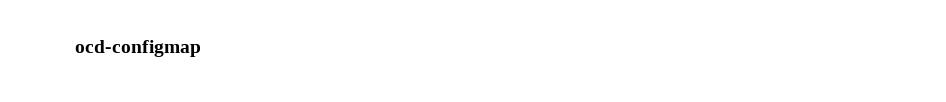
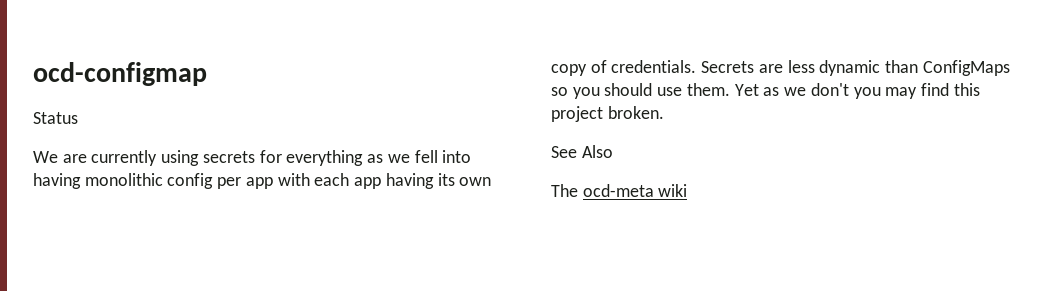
+ Status
+ We are currently using secrets for everything as we fell into having monolithic config per app with each app having its own copy of credentials. Secrets are less dynamic than ConfigMaps so you should use them. Yet as we don't you may find this project broken.
+ See Also
+ The ocd-meta wiki

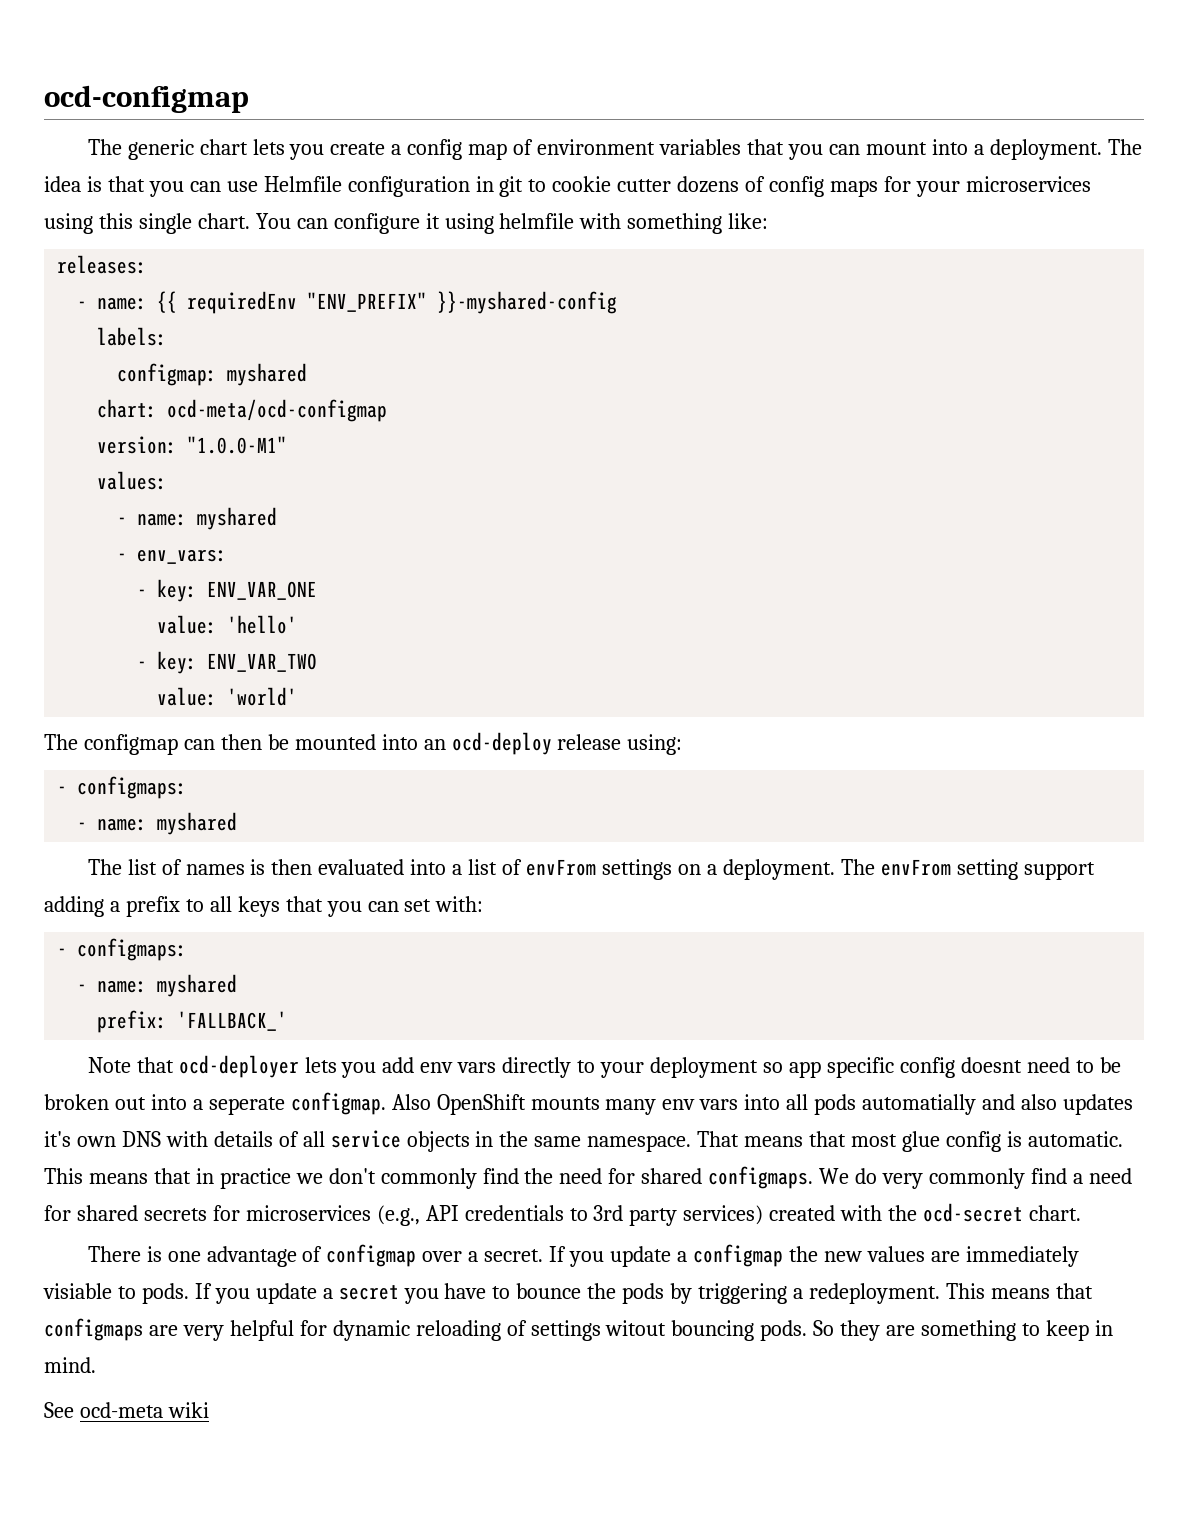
- Status
- We are currently using secrets for everything as we fell into having monolithic config per app with each app having its own copy of credentials. Secrets are less dynamic than ConfigMaps so you should use them. Yet as we don't you may find this project broken.
+ The generic chart lets you create a config map of environment variables that you can mount into a deployment. The idea is that you can use Helmfile configuration in git to cookie cutter dozens of config maps for your microservices using this single chart. You can configure it using helmfile with something like:
+ releases:
+ - name: {{ requiredEnv "ENV_PREFIX" }}-myshared-config
+ labels:
+ configmap: myshared
+ chart: ocd-meta/ocd-configmap
+ version: "1.0.0-M1"
+ values:
+ - name: myshared
+ - env_vars:
+ - key: ENV_VAR_ONE
+ value: 'hello'
+ - key: ENV_VAR_TWO
+ value: 'world'
+ The configmap can then be mounted into an ocd-deploy release using:
+ - configmaps:
+ - name: myshared
+ The list of names is then evaluated into a list of envFrom settings on a deployment. The envFrom setting support adding a prefix to all keys that you can set with:
+ - configmaps:
+ - name: myshared
+ prefix: 'FALLBACK_'
+ Note that ocd-deployer lets you add env vars directly to your deployment so app specific config doesnt need to be broken out into a seperate configmap. Also OpenShift mounts many env vars into all pods automatially and also updates it's own DNS with details of all service objects in the same namespace. That means that most glue config is automatic. This means that in practice we don't commonly find the need for shared configmaps. We do very commonly find a need for shared secrets for microservices (e.g., API credentials to 3rd party services) created with the ocd-secret chart.
+ There is one advantage of configmap over a secret. If you update a configmap the new values are immediately visiable to pods. If you update a secret you have to bounce the pods by triggering a redeployment. This means that configmaps are very helpful for dynamic reloading of settings witout bouncing pods. So they are something to keep in mind.
- See Also
- The ocd-meta wiki
+ See ocd-meta wiki

